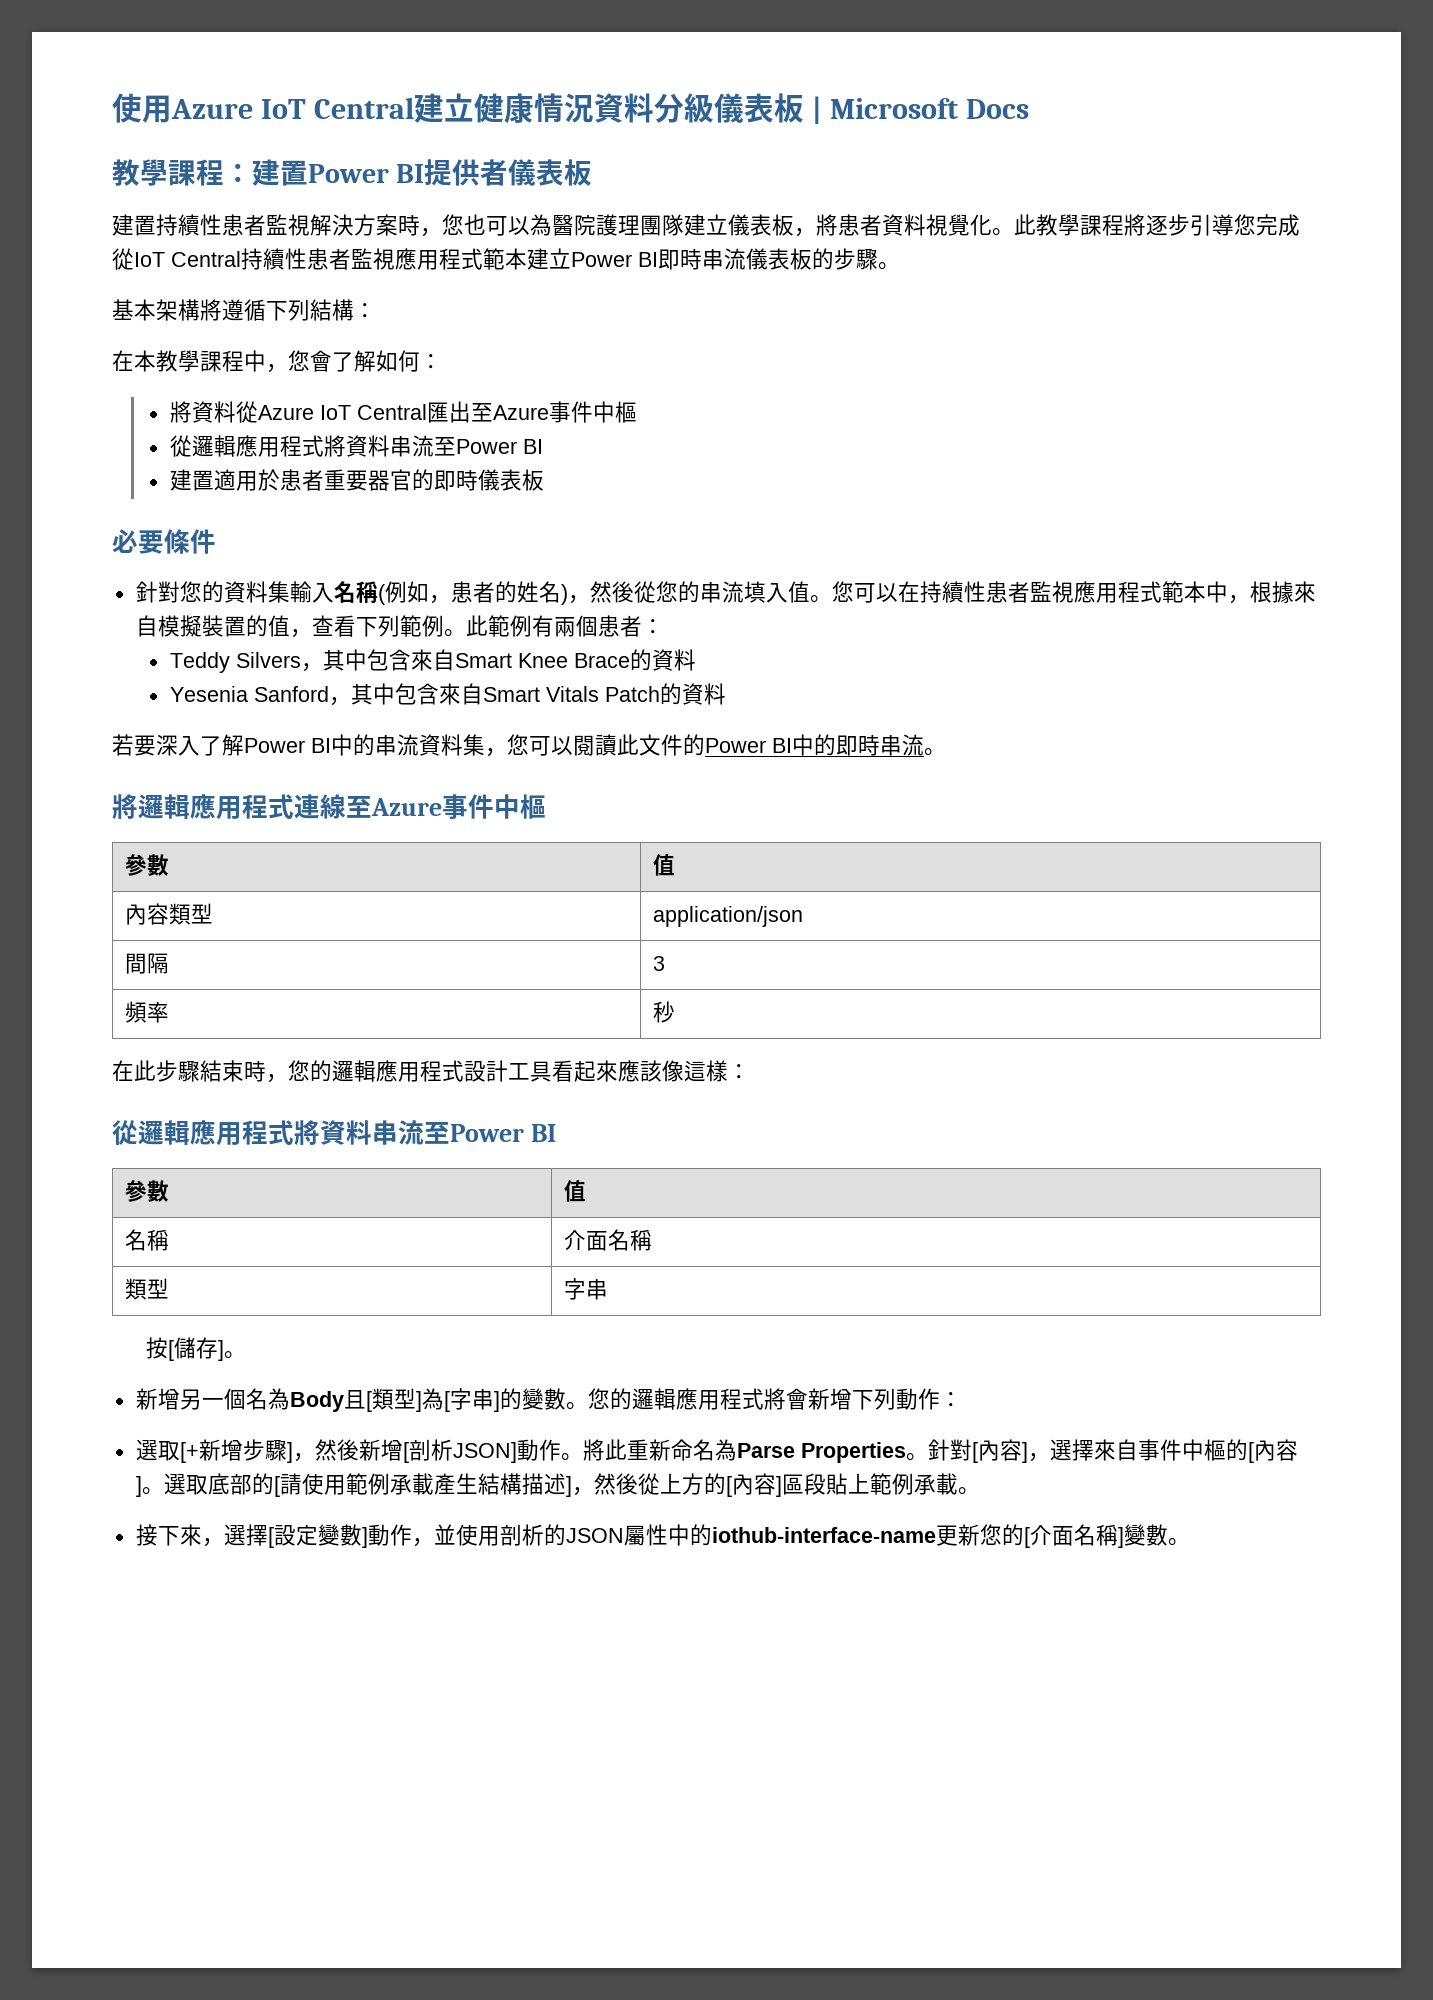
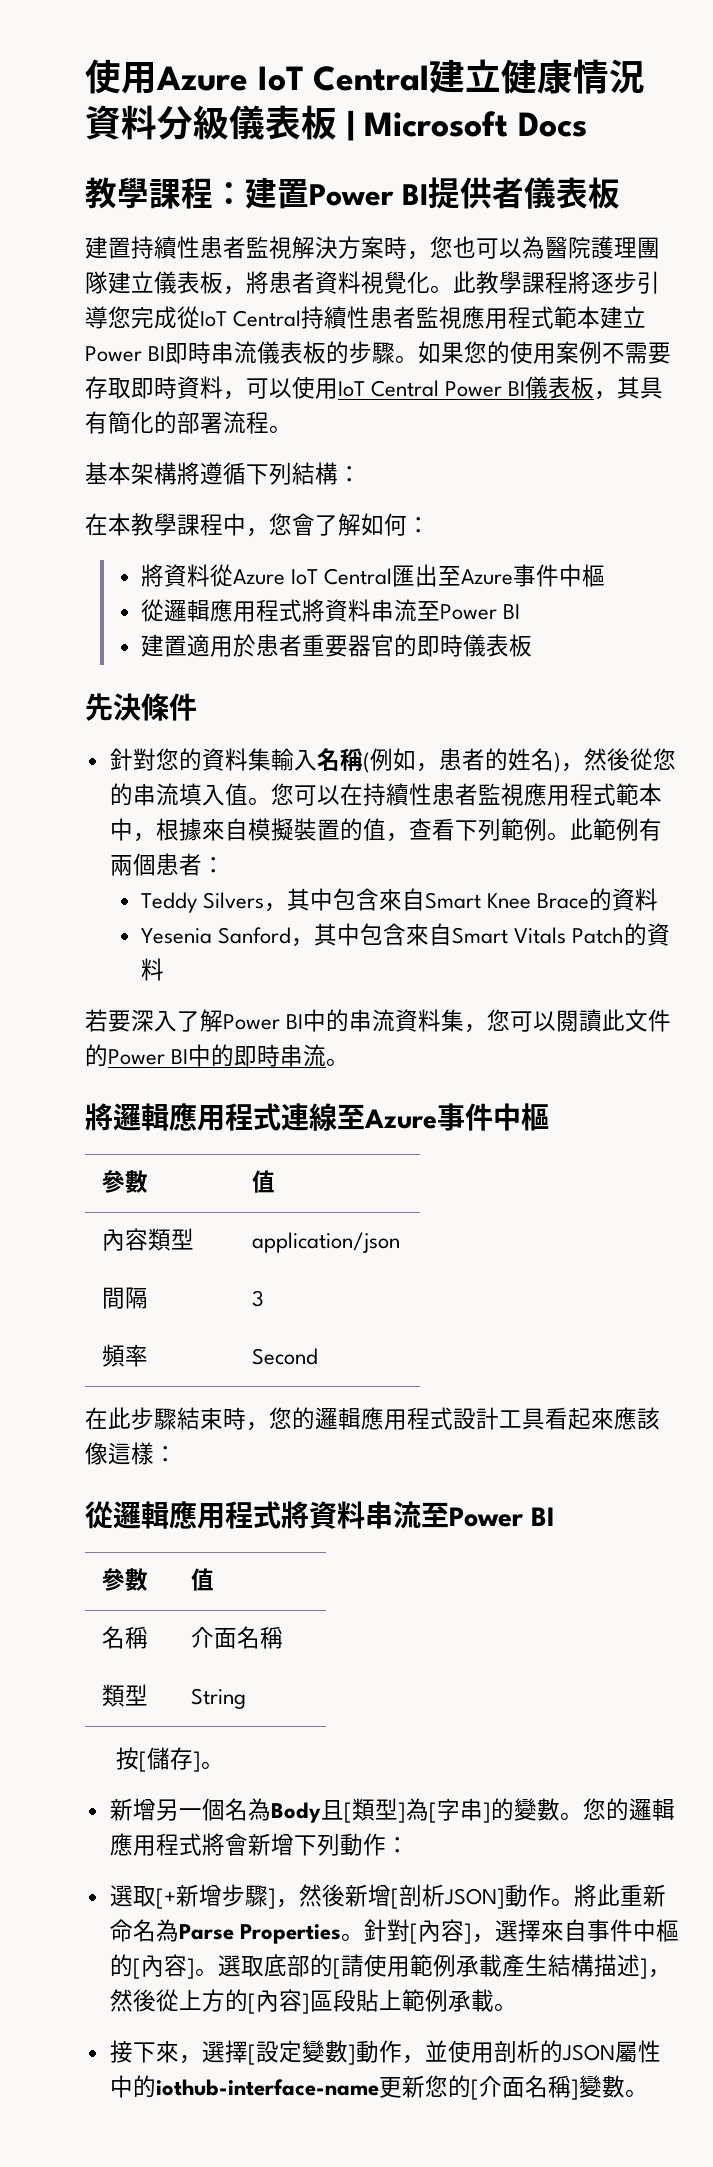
+ 如果您的使用案例不需要存取即時資料，可以使用IoT Central Power BI儀表板，其具有簡化的部署流程。
- 必要條件
+ 先決條件
- 頻率 | 秒
+ 頻率 | Second
- 類型 | 字串
+ 類型 | String

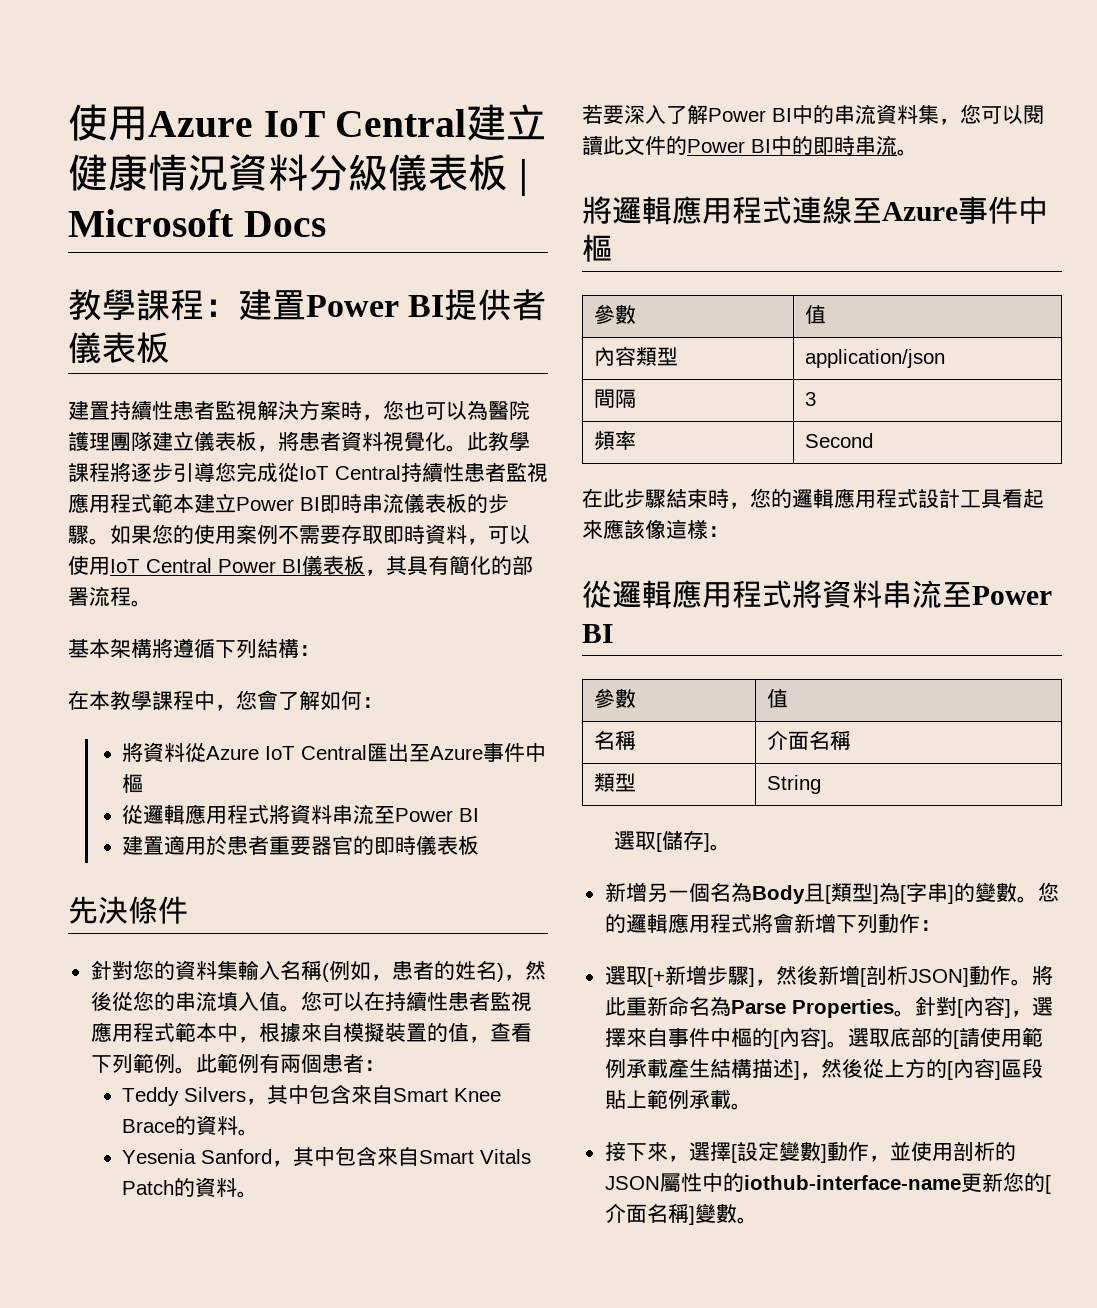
- Teddy Silvers，其中包含來自Smart Knee Brace的資料
+ Teddy Silvers，其中包含來自Smart Knee Brace的資料。
- Yesenia Sanford，其中包含來自Smart Vitals Patch的資料
+ Yesenia Sanford，其中包含來自Smart Vitals Patch的資料。
- 按[儲存]。
+ 選取[儲存]。

